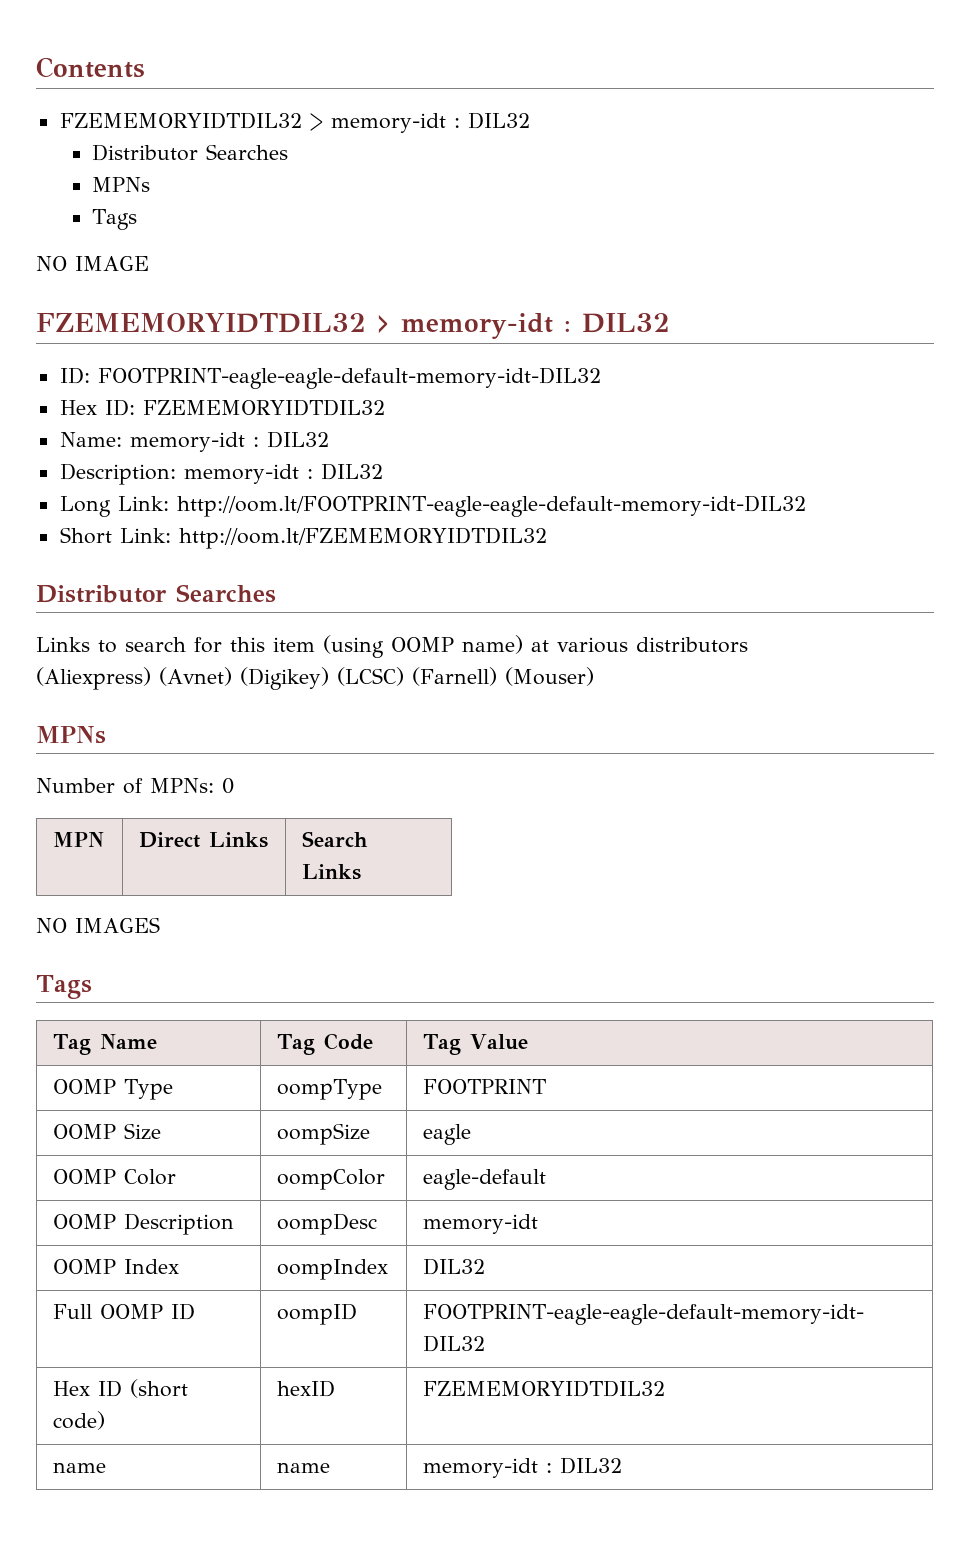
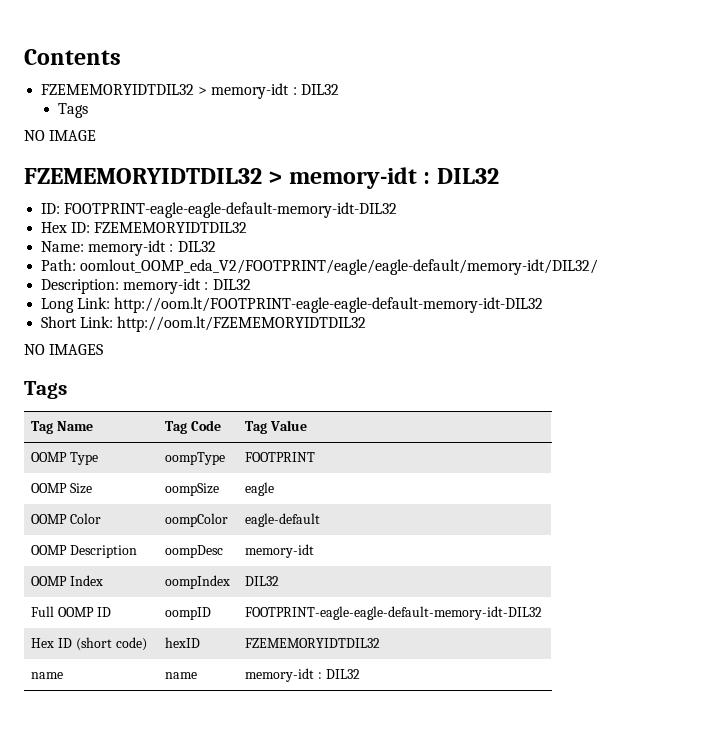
  Contents
  FZEMEMORYIDTDIL32 > memory-idt : DIL32
- Distributor Searches
- MPNs
+ Path: oomlout_OOMP_eda_V2/FOOTPRINT/eagle/eagle-default/memory-idt/DIL32/
  Short Link: http://oom.lt/FZEMEMORYIDTDIL32
- Distributor Searches
- Links to search for this item (using OOMP name) at various distributors
- (Aliexpress) (Avnet) (Digikey) (LCSC) (Farnell) (Mouser)
- MPNs
- Number of MPNs: 0
- MPN | Direct Links | Search Links

